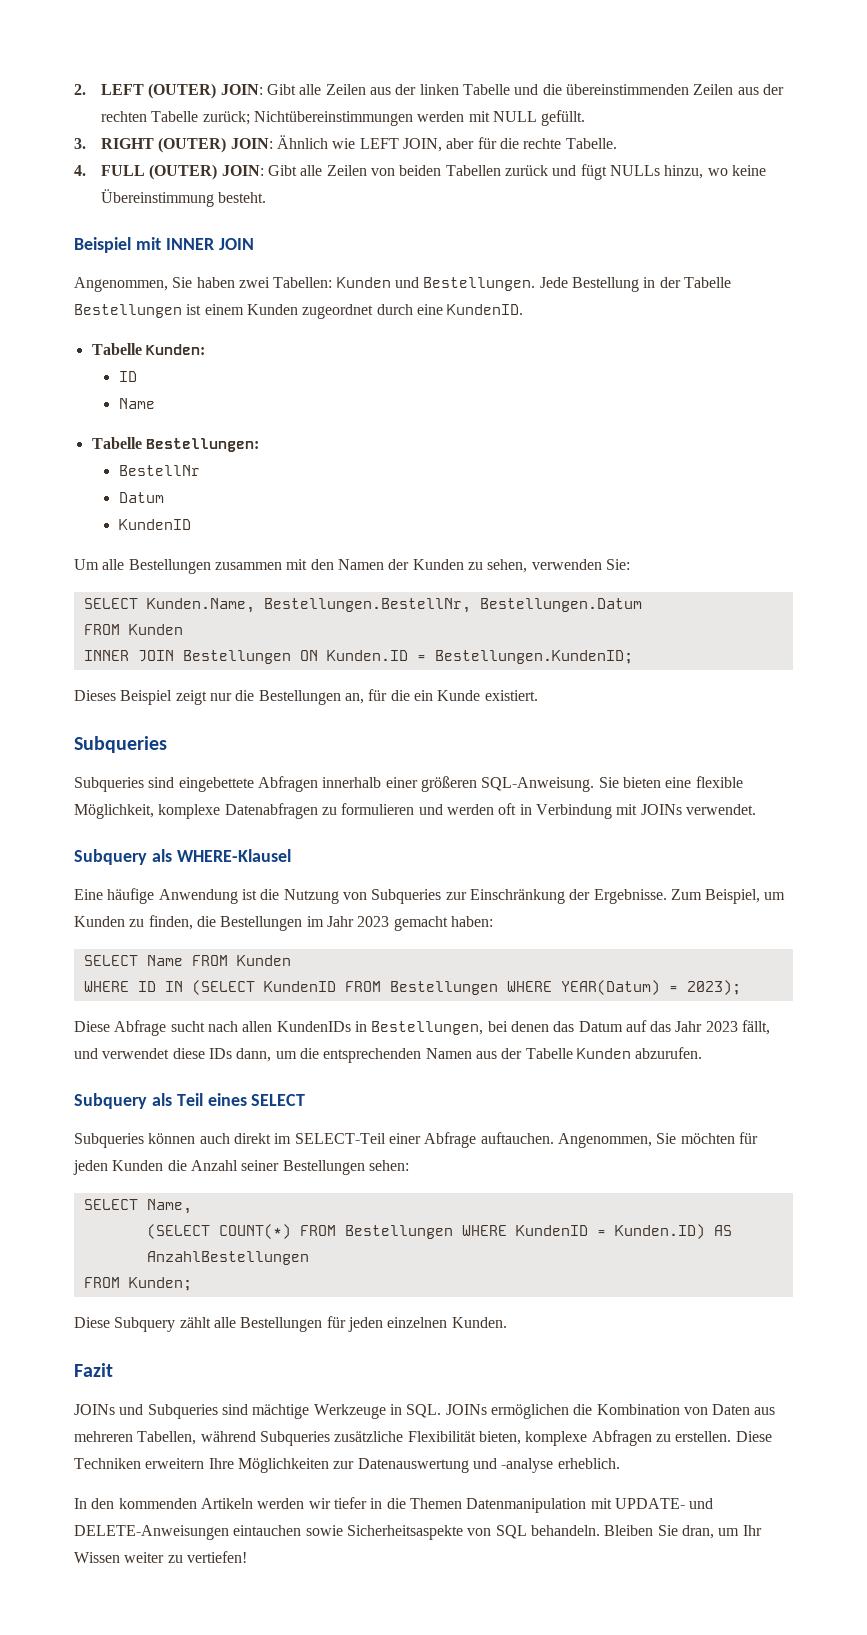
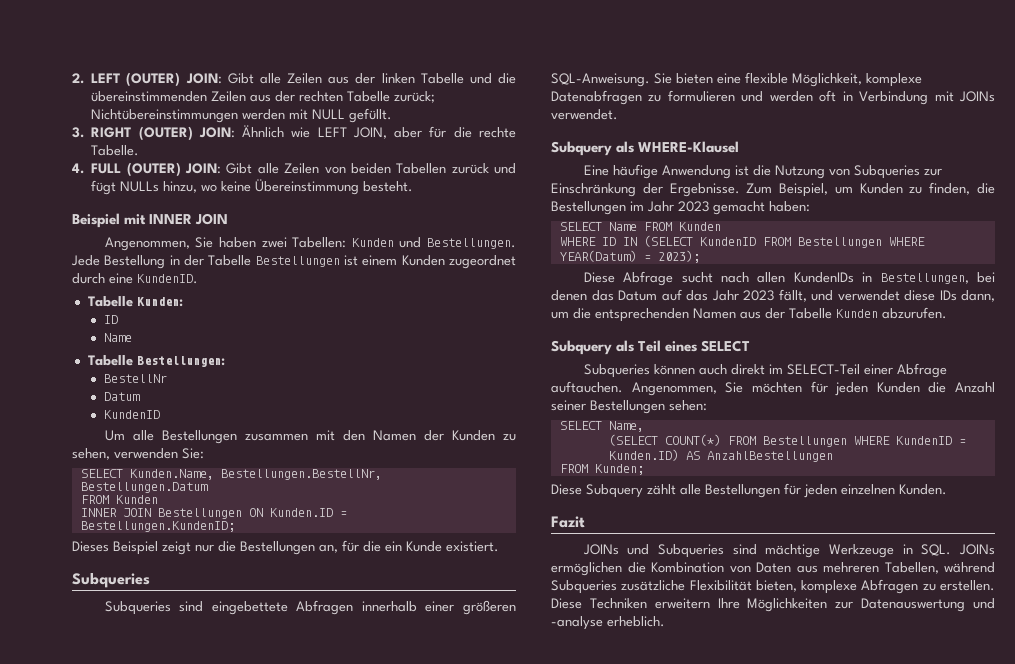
- In den kommenden Artikeln werden wir tiefer in die Themen Datenmanipulation mit UPDATE- und DELETE-Anweisungen eintauchen sowie Sicherheitsaspekte von SQL behandeln. Bleiben Sie dran, um Ihr Wissen weiter zu vertiefen!

